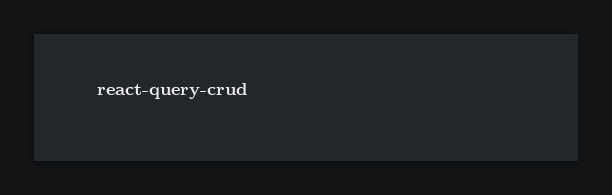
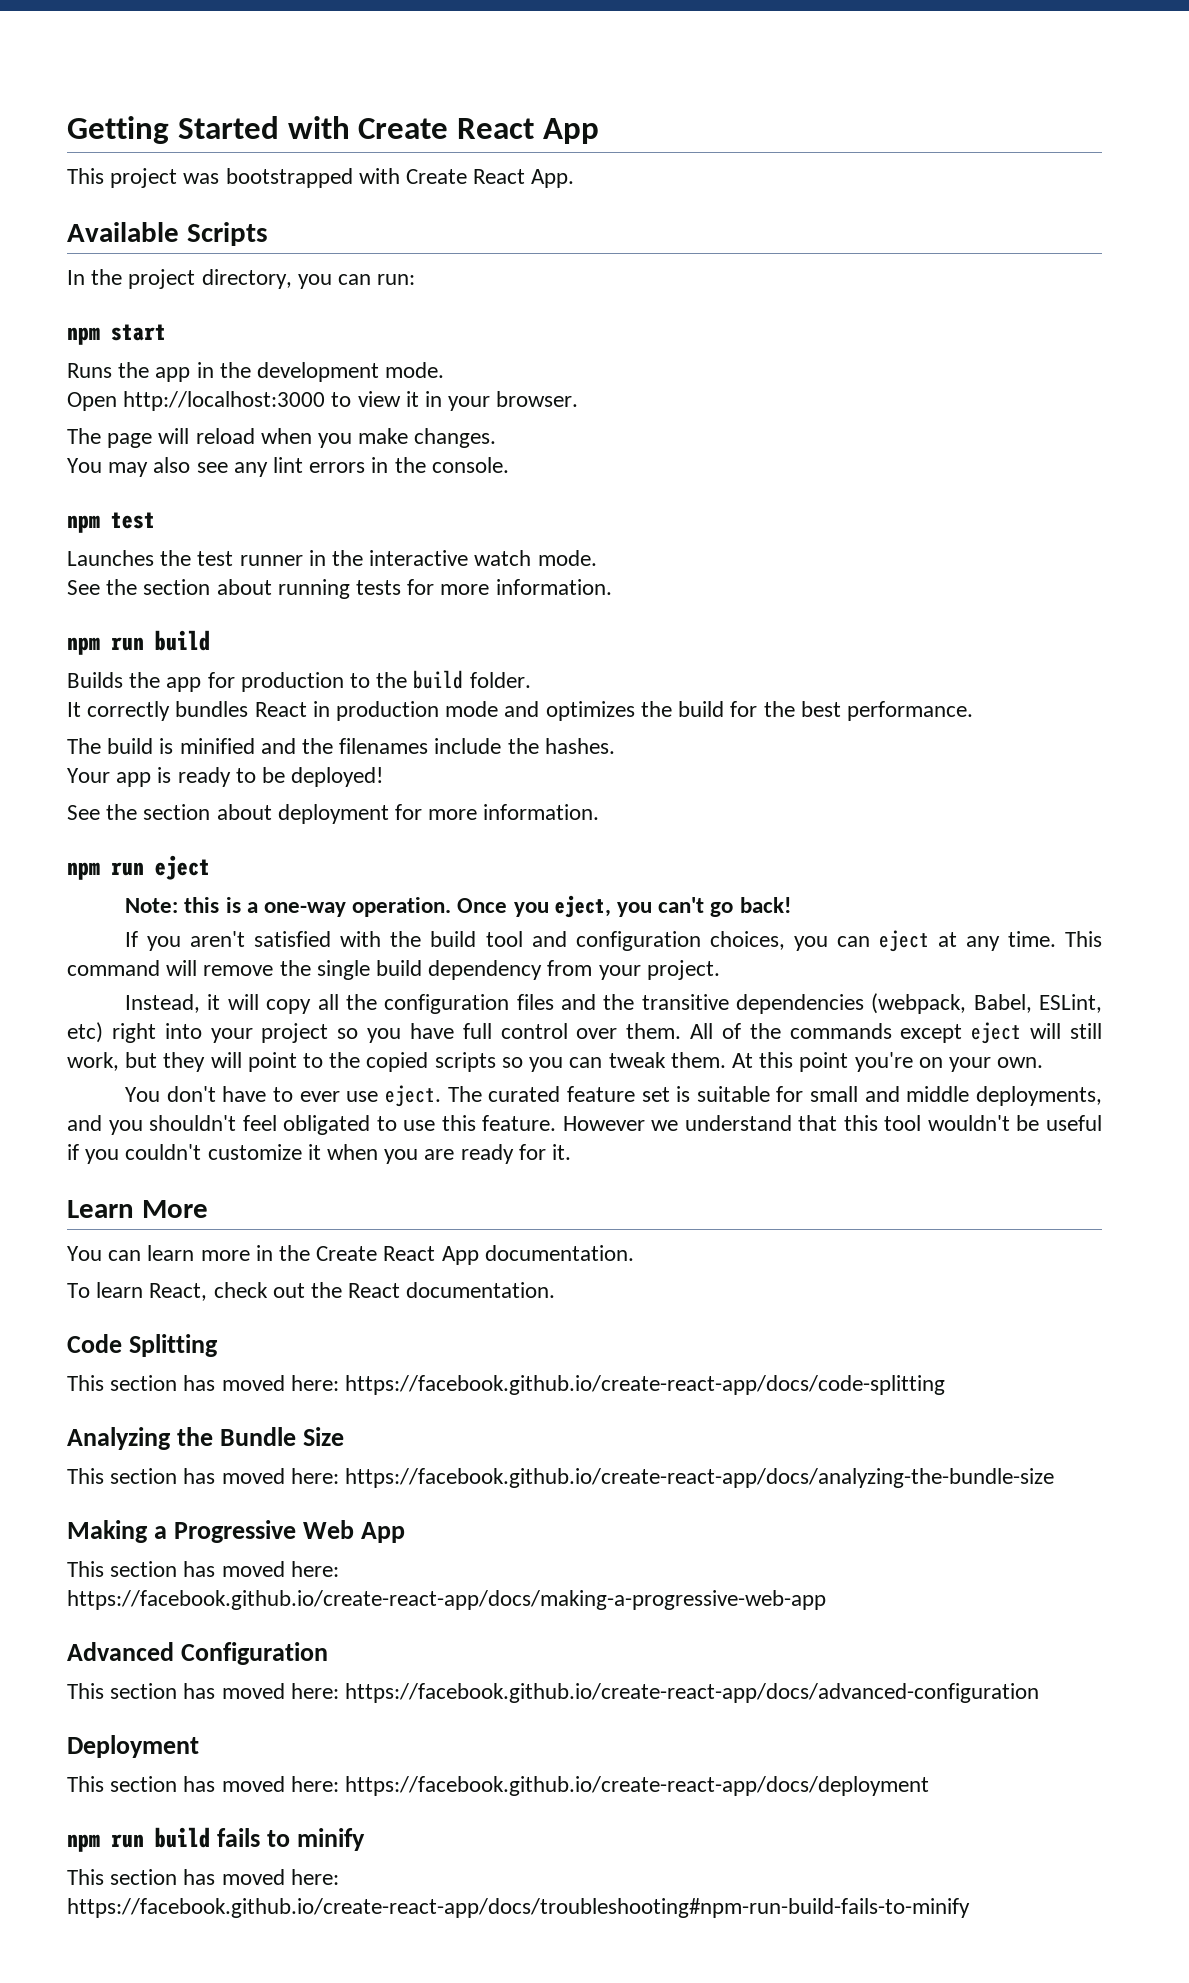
- react-query-crud
+ Getting Started with Create React App
+ This project was bootstrapped with Create React App.
+ Available Scripts
+ In the project directory, you can run:
+ npm start
+ Runs the app in the development mode.
+ Open http://localhost:3000 to view it in your browser.
+ The page will reload when you make changes.
+ You may also see any lint errors in the console.
+ npm test
+ Launches the test runner in the interactive watch mode.
+ See the section about running tests for more information.
+ npm run build
+ Builds the app for production to the build folder.
+ It correctly bundles React in production mode and optimizes the build for the best performance.
+ The build is minified and the filenames include the hashes.
+ Your app is ready to be deployed!
+ See the section about deployment for more information.
+ npm run eject
+ Note: this is a one-way operation. Once you eject, you can't go back!
+ If you aren't satisfied with the build tool and configuration choices, you can eject at any time. This command will remove the single build dependency from your project.
+ Instead, it will copy all the configuration files and the transitive dependencies (webpack, Babel, ESLint, etc) right into your project so you have full control over them. All of the commands except eject will still work, but they will point to the copied scripts so you can tweak them. At this point you're on your own.
+ You don't have to ever use eject. The curated feature set is suitable for small and middle deployments, and you shouldn't feel obligated to use this feature. However we understand that this tool wouldn't be useful if you couldn't customize it when you are ready for it.
+ Learn More
+ You can learn more in the Create React App documentation.
+ To learn React, check out the React documentation.
+ Code Splitting
+ This section has moved here: https://facebook.github.io/create-react-app/docs/code-splitting
+ Analyzing the Bundle Size
+ This section has moved here: https://facebook.github.io/create-react-app/docs/analyzing-the-bundle-size
+ Making a Progressive Web App
+ This section has moved here: https://facebook.github.io/create-react-app/docs/making-a-progressive-web-app
+ Advanced Configuration
+ This section has moved here: https://facebook.github.io/create-react-app/docs/advanced-configuration
+ Deployment
+ This section has moved here: https://facebook.github.io/create-react-app/docs/deployment
+ npm run build fails to minify
+ This section has moved here: https://facebook.github.io/create-react-app/docs/troubleshooting#npm-run-build-fails-to-minify

